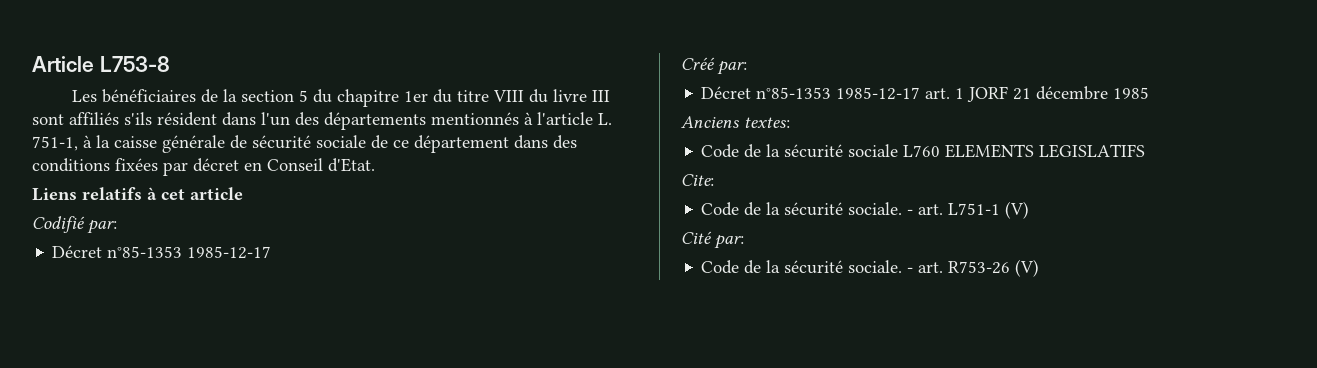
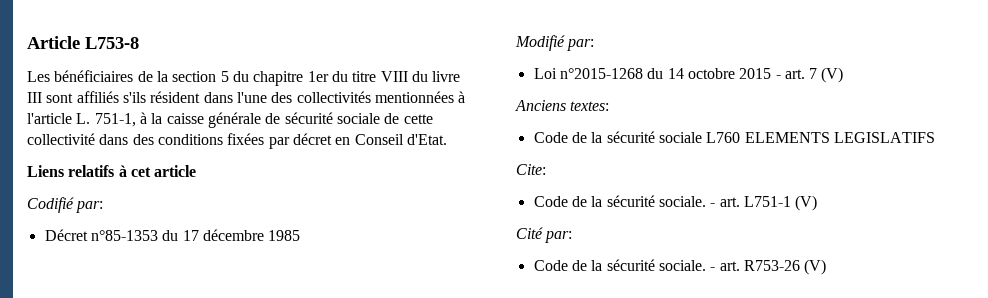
- Les bénéficiaires de la section 5 du chapitre 1er du titre VIII du livre III sont affiliés s'ils résident dans l'un des départements mentionnés à l'article L. 751-1, à la caisse générale de sécurité sociale de ce département dans des conditions fixées par décret en Conseil d'Etat.
+ Les bénéficiaires de la section 5 du chapitre 1er du titre VIII du livre III sont affiliés s'ils résident dans l'une des collectivités mentionnées à l'article L. 751-1, à la caisse générale de sécurité sociale de cette collectivité dans des conditions fixées par décret en Conseil d'Etat.
  Codifié par:
- Décret n°85-1353 1985-12-17
- Créé par:
- Décret n°85-1353 1985-12-17 art. 1 JORF 21 décembre 1985
+ Décret n°85-1353 du 17 décembre 1985
+ Modifié par:
+ Loi n°2015-1268 du 14 octobre 2015 - art. 7 (V)

